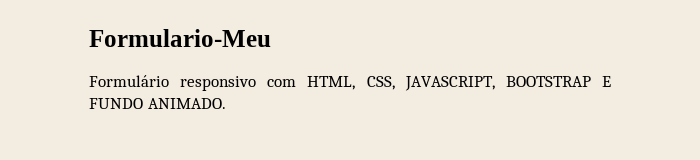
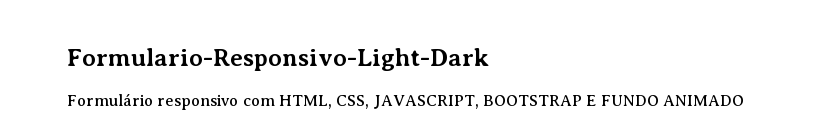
- Formulario-Meu
+ Formulario-Responsivo-Light-Dark
- Formulário responsivo com HTML, CSS, JAVASCRIPT, BOOTSTRAP E FUNDO ANIMADO.
+ Formulário responsivo com HTML, CSS, JAVASCRIPT, BOOTSTRAP E FUNDO ANIMADO

